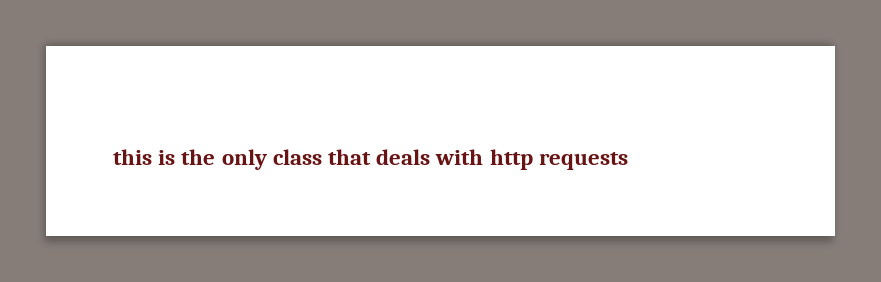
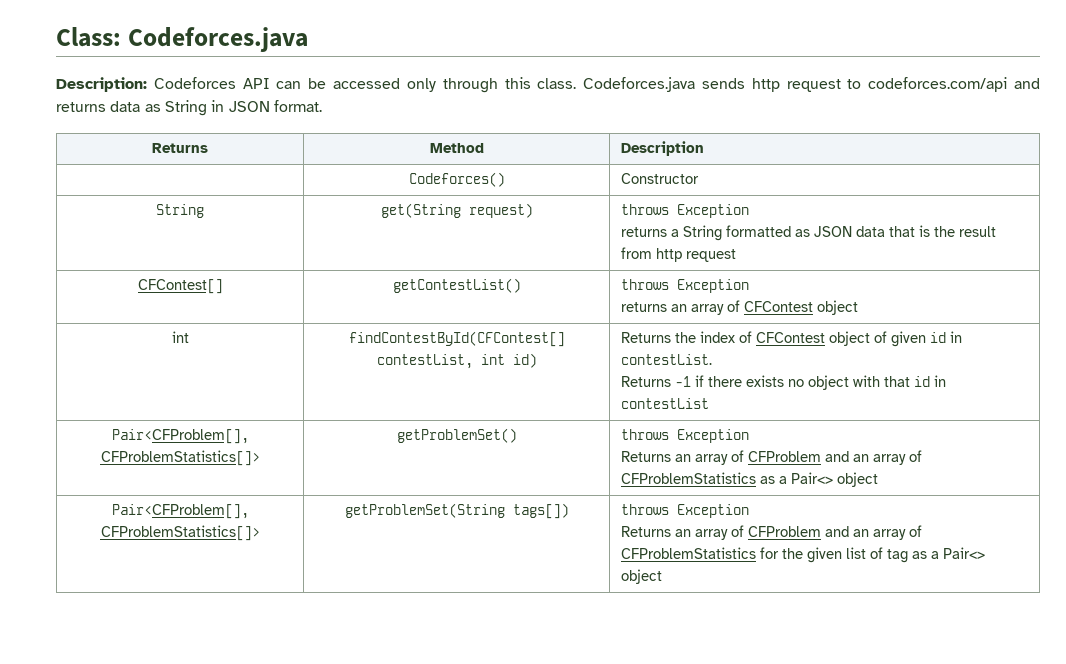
- this is the only class that deals with http requests
+ Class: Codeforces.java
+ Description: Codeforces API can be accessed only through this class. Codeforces.java sends http request to codeforces.com/api and returns data as String in JSON format.
+ Returns | Method | Description
+ | Codeforces() | Constructor
+ String | get(String request) | throws Exception
+ returns a String formatted as JSON data that is the result from http request
+ CFContest[] | getContestList() | throws Exception
+ returns an array of CFContest object
+ int | findContestById(CFContest[] contestList, int id) | Returns the index of CFContest object of given id in contestList.
+ Returns -1 if there exists no object with that id in contestList
+ Pair<CFProblem[], CFProblemStatistics[]> | getProblemSet() | throws Exception
+ Returns an array of CFProblem and an array of CFProblemStatistics as a Pair<> object
+ Pair<CFProblem[], CFProblemStatistics[]> | getProblemSet(String tags[]) | throws Exception
+ Returns an array of CFProblem and an array of CFProblemStatistics for the given list of tag as a Pair<> object

